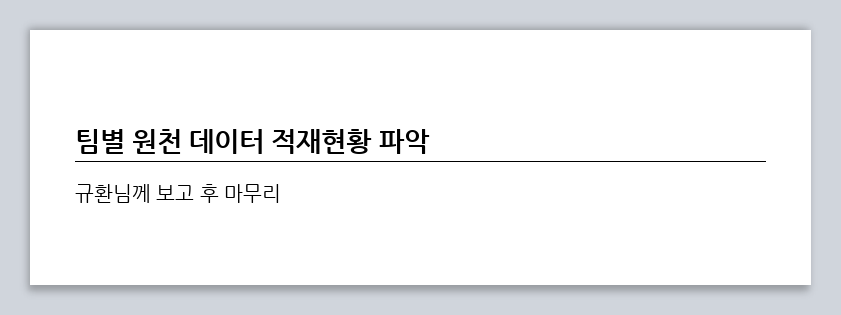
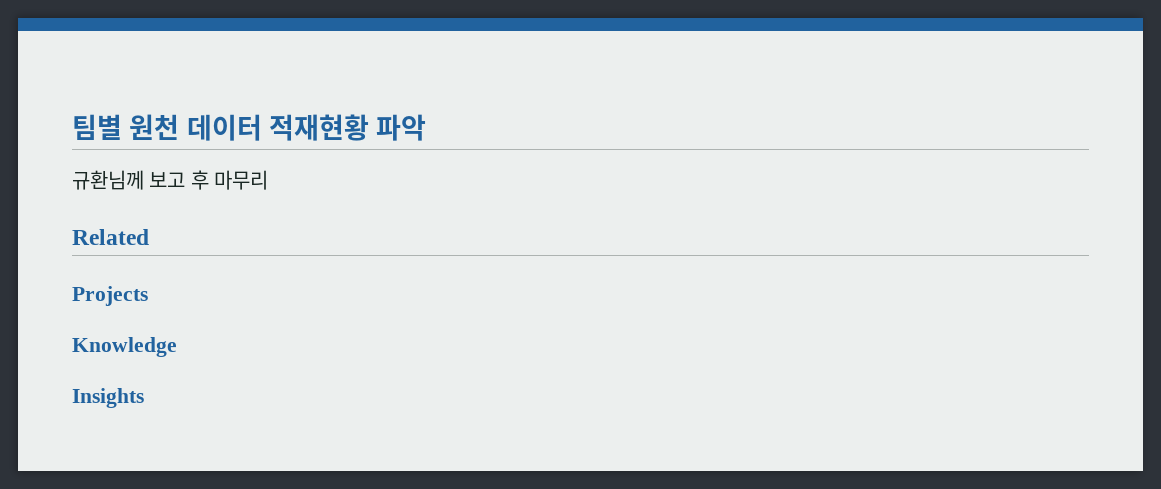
+ Related
+ Projects
+ Knowledge
+ Insights

